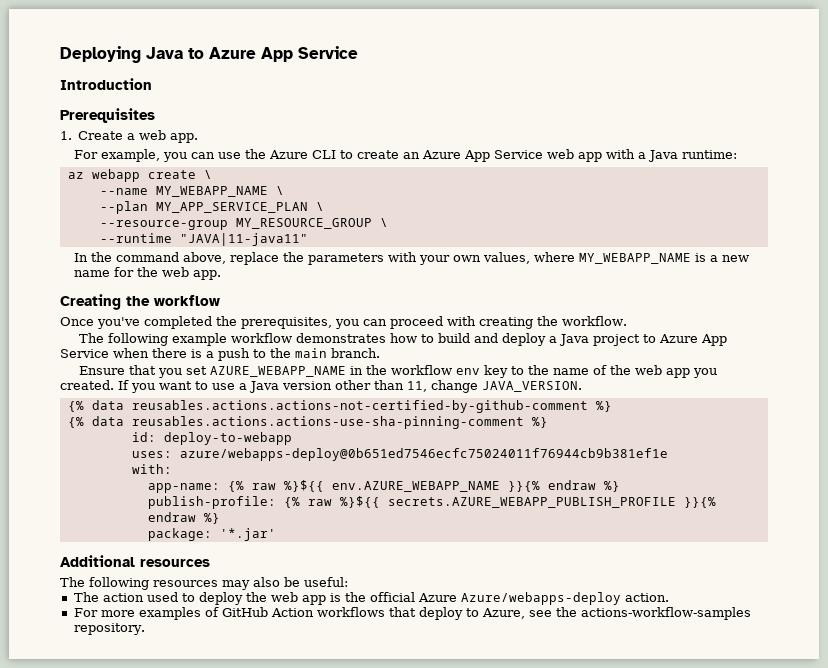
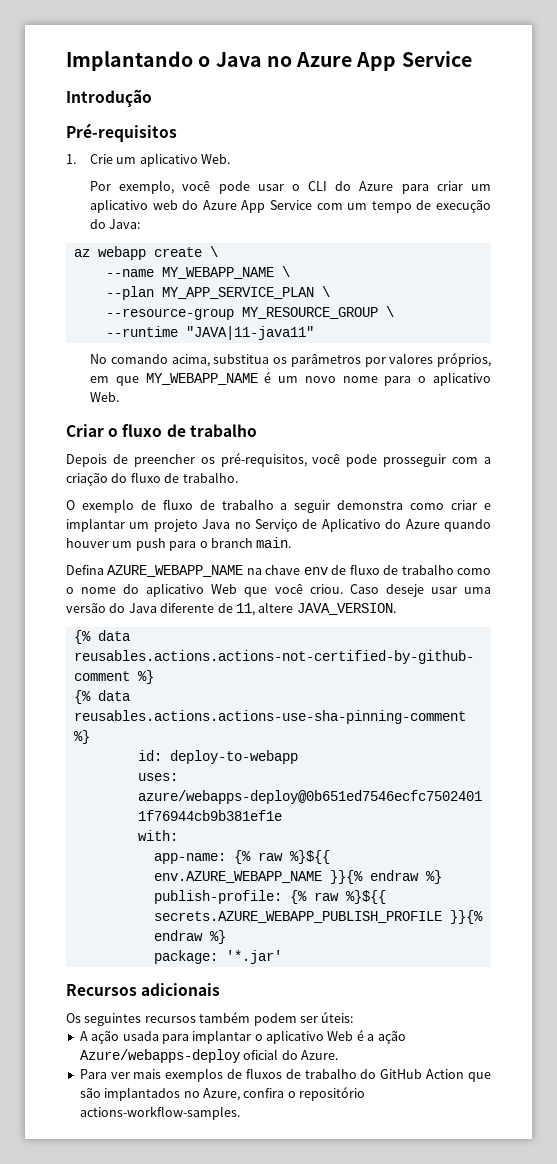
- Deploying Java to Azure App Service
+ Implantando o Java no Azure App Service
- Introduction
- Prerequisites
+ Introdução
+ Pré-requisitos
- 1. Create a web app.
- For example, you can use the Azure CLI to create an Azure App Service web app with a Java runtime:
+ 1. Crie um aplicativo Web.
+ Por exemplo, você pode usar o CLI do Azure para criar um aplicativo web do Azure App Service com um tempo de execução do Java:
- In the command above, replace the parameters with your own values, where MY_WEBAPP_NAME is a new name for the web app.
- Creating the workflow
- Once you've completed the prerequisites, you can proceed with creating the workflow.
- The following example workflow demonstrates how to build and deploy a Java project to Azure App Service when there is a push to the main branch.
- Ensure that you set AZURE_WEBAPP_NAME in the workflow env key to the name of the web app you created. If you want to use a Java version other than 11, change JAVA_VERSION.
+ No comando acima, substitua os parâmetros por valores próprios, em que MY_WEBAPP_NAME é um novo nome para o aplicativo Web.
+ Criar o fluxo de trabalho
+ Depois de preencher os pré-requisitos, você pode prosseguir com a criação do fluxo de trabalho.
+ O exemplo de fluxo de trabalho a seguir demonstra como criar e implantar um projeto Java no Serviço de Aplicativo do Azure quando houver um push para o branch main.
+ Defina AZURE_WEBAPP_NAME na chave env de fluxo de trabalho como o nome do aplicativo Web que você criou. Caso deseje usar uma versão do Java diferente de 11, altere JAVA_VERSION.
- Additional resources
- The following resources may also be useful:
- The action used to deploy the web app is the official Azure Azure/webapps-deploy action.
- For more examples of GitHub Action workflows that deploy to Azure, see the actions-workflow-samples repository.
+ Recursos adicionais
+ Os seguintes recursos também podem ser úteis:
+ A ação usada para implantar o aplicativo Web é a ação Azure/webapps-deploy oficial do Azure.
+ Para ver mais exemplos de fluxos de trabalho do GitHub Action que são implantados no Azure, confira o repositório actions-workflow-samples.

